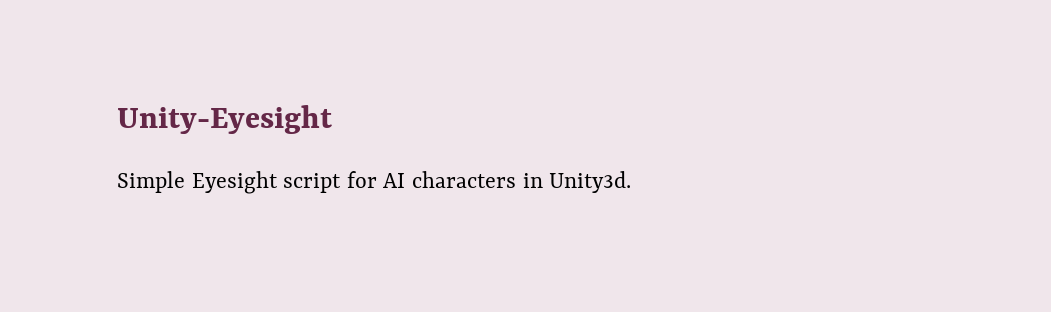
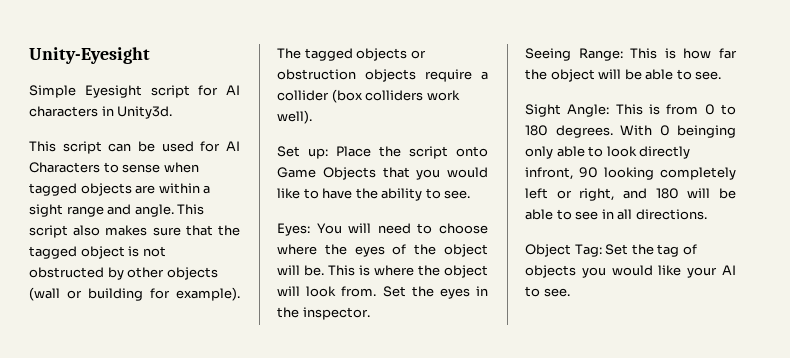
+ This script can be used for AI Characters to sense when tagged objects are within a sight range and angle. This script also makes sure that the tagged object is not obstructed by other objects (wall or building for example). The tagged objects or obstruction objects require a collider (box colliders work well).
+ Set up: Place the script onto Game Objects that you would like to have the ability to see.
+ Eyes: You will need to choose where the eyes of the object will be. This is where the object will look from. Set the eyes in the inspector.
+ Seeing Range: This is how far the object will be able to see.
+ Sight Angle: This is from 0 to 180 degrees. With 0 beinging only able to look directly infront, 90 looking completely left or right, and 180 will be able to see in all directions.
+ Object Tag: Set the tag of objects you would like your AI to see.

